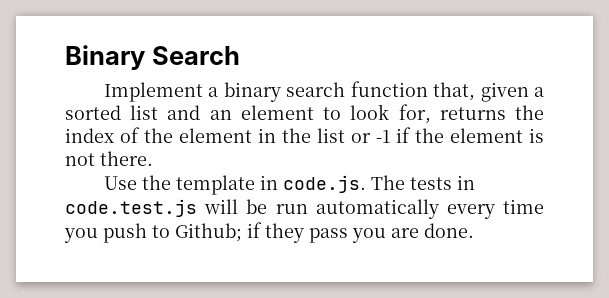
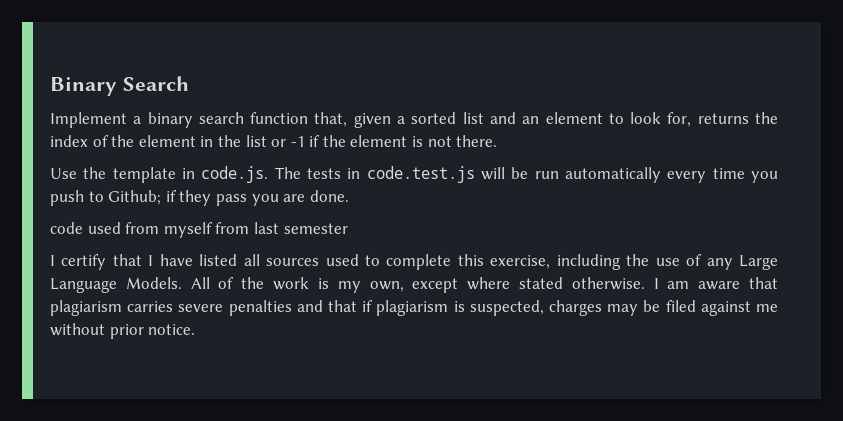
+ code used from myself from last semester
+ I certify that I have listed all sources used to complete this exercise, including the use of any Large Language Models. All of the work is my own, except where stated otherwise. I am aware that plagiarism carries severe penalties and that if plagiarism is suspected, charges may be filed against me without prior notice.

